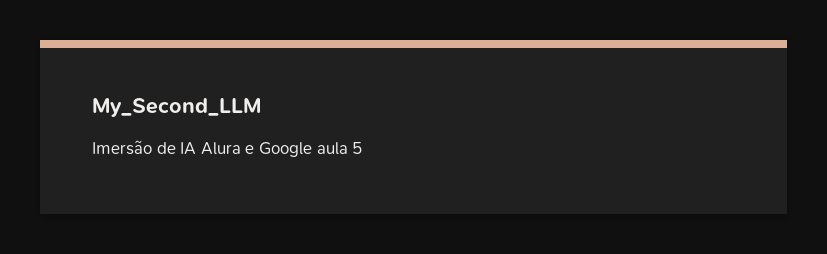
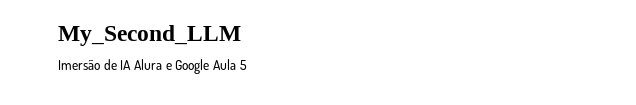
- Imersão de IA Alura e Google aula 5
+ Imersão de IA Alura e Google Aula 5

